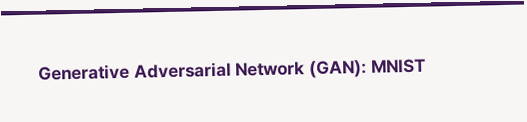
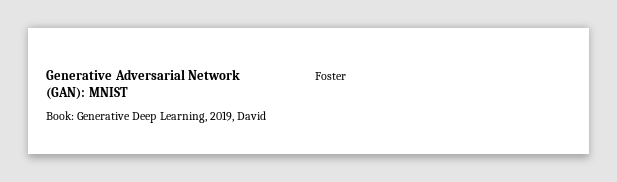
+ Book: Generative Deep Learning, 2019, David Foster

